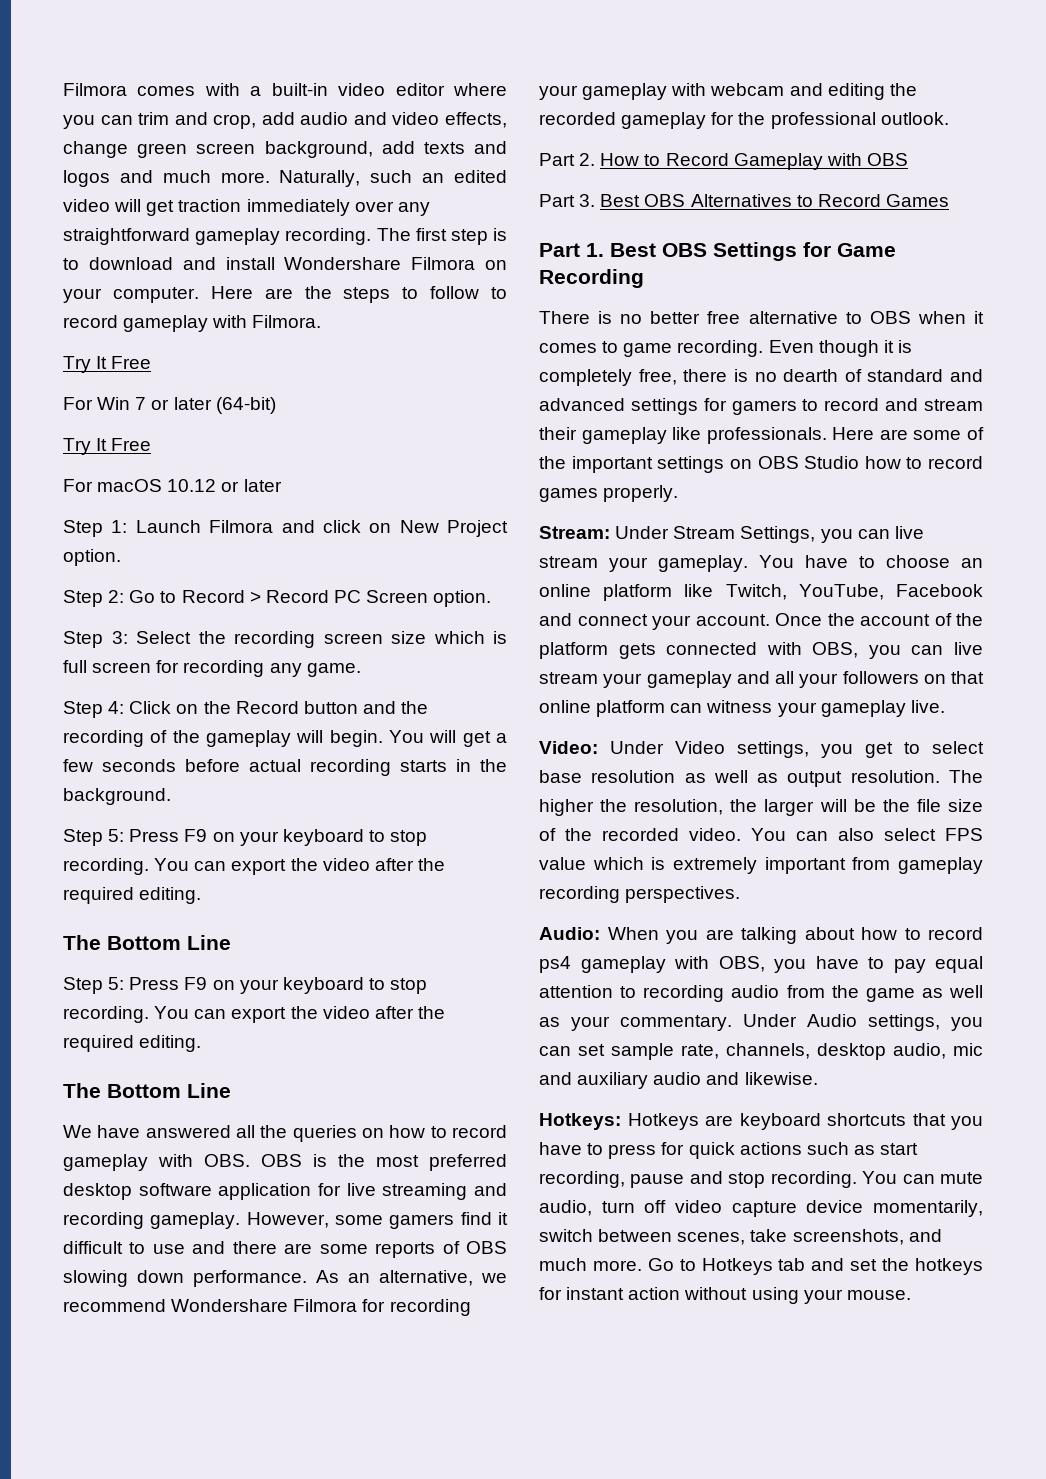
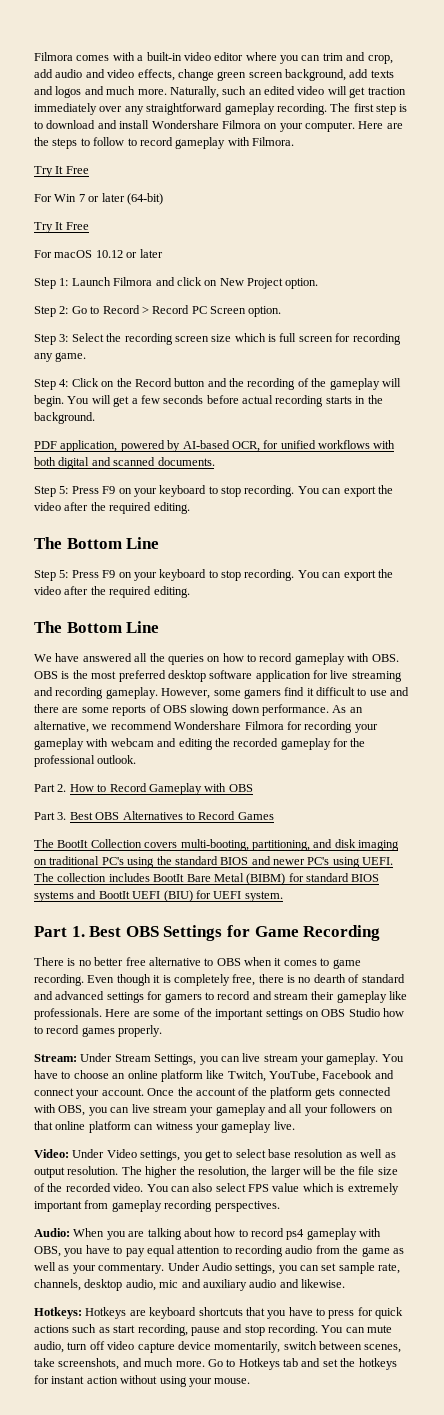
+ PDF application, powered by AI-based OCR, for unified workflows with both digital and scanned documents.
+ The BootIt Collection covers multi-booting, partitioning, and disk imaging on traditional PC's using the standard BIOS and newer PC's using UEFI. The collection includes BootIt Bare Metal (BIBM) for standard BIOS systems and BootIt UEFI (BIU) for UEFI system.

